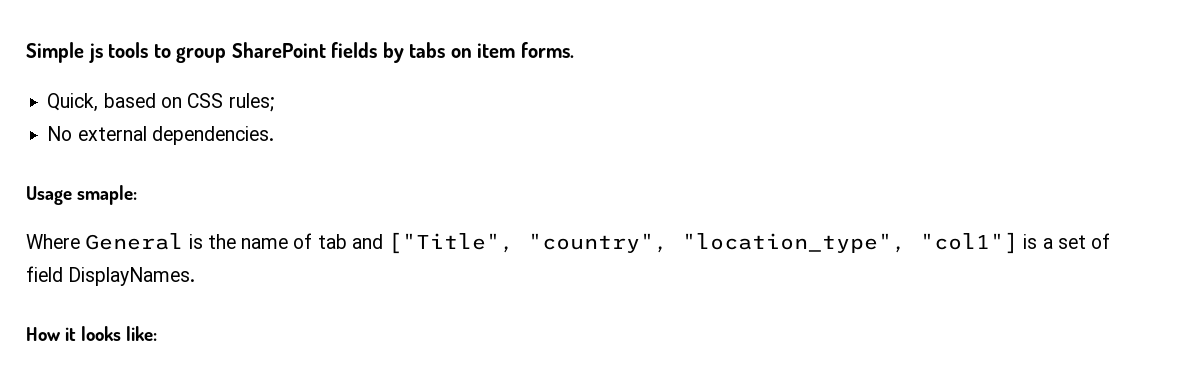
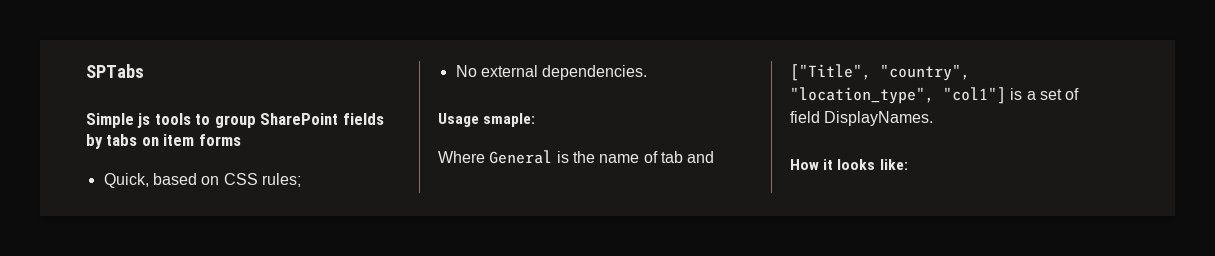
+ SPTabs
- Simple js tools to group SharePoint fields by tabs on item forms.
+ Simple js tools to group SharePoint fields by tabs on item forms

